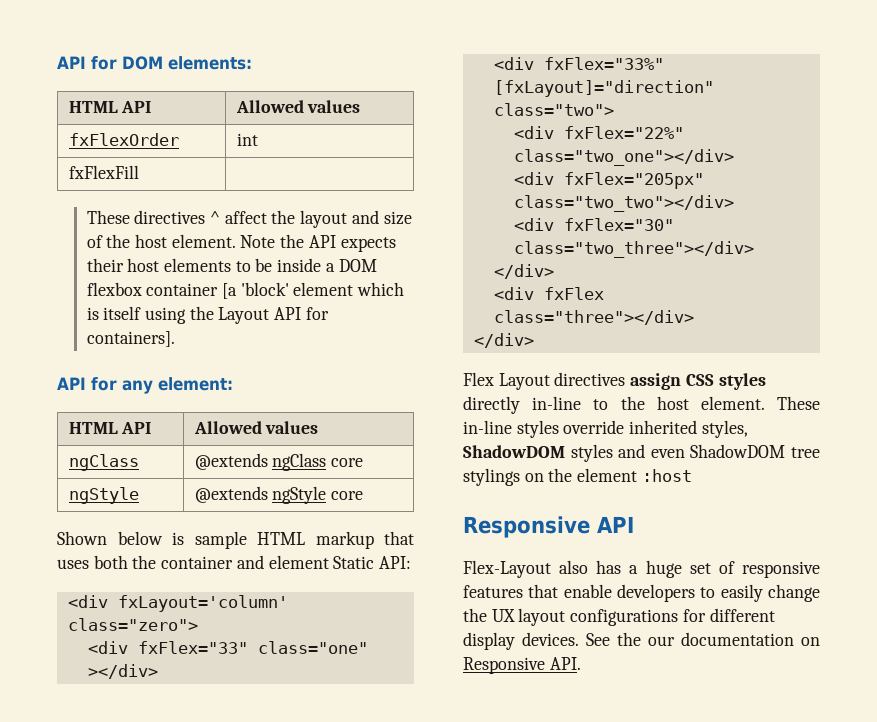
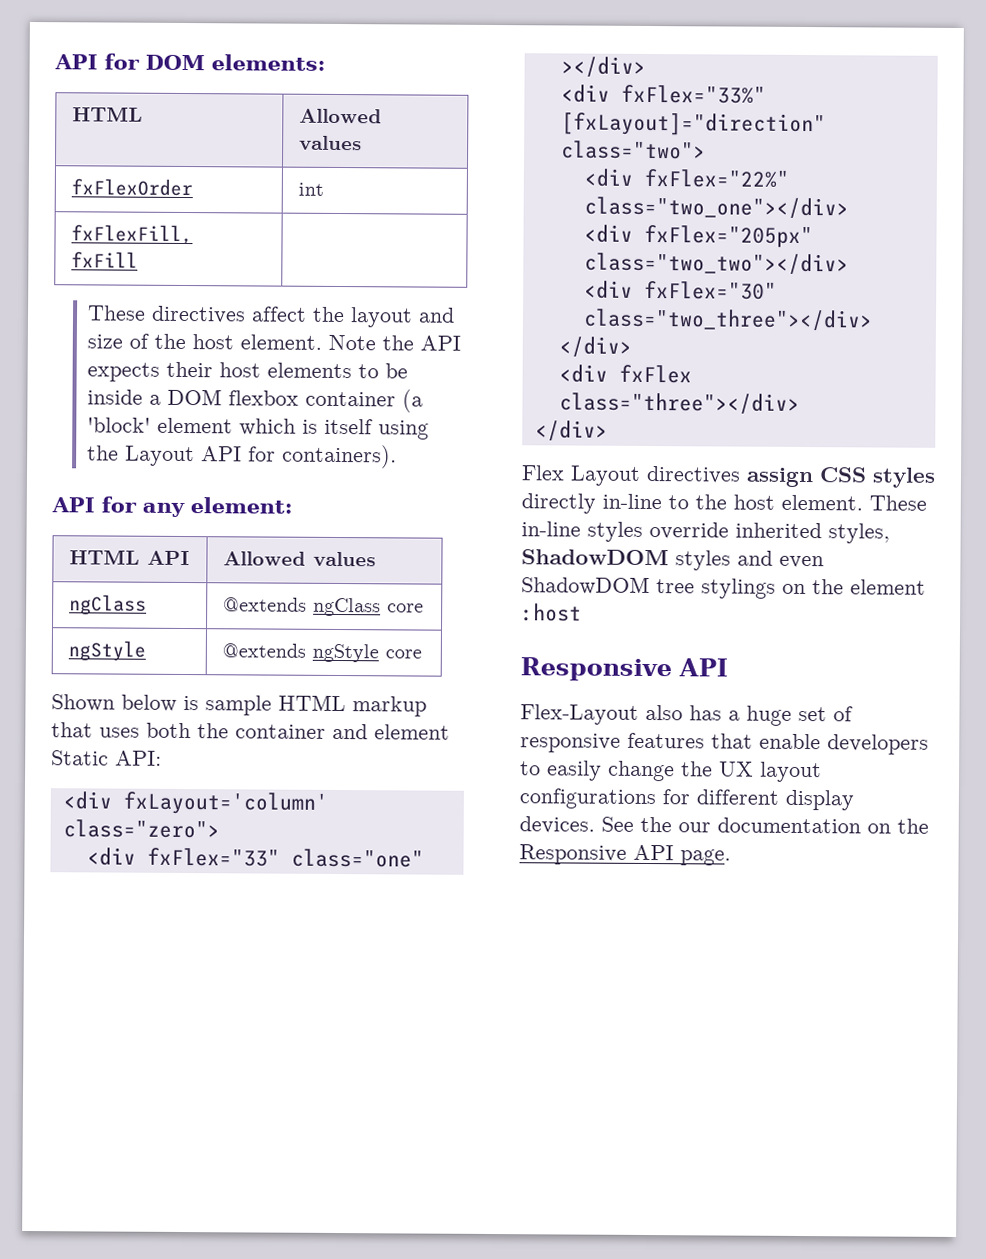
  API for DOM elements:
- HTML API | Allowed values
+ HTML | Allowed values
- fxFlexFill |
+ fxFlexFill, fxFill |
- These directives ^ affect the layout and size of the host element.
+ These directives affect the layout and size of the host element.
- Note the API expects their host elements to be inside a DOM flexbox container [a 'block' element which is itself using the Layout API for containers].
+ Note the API expects their host elements to be inside a DOM flexbox container (a 'block' element which is itself using the Layout API for containers).
- See the our documentation on Responsive API.
+ See the our documentation on the Responsive API page.

